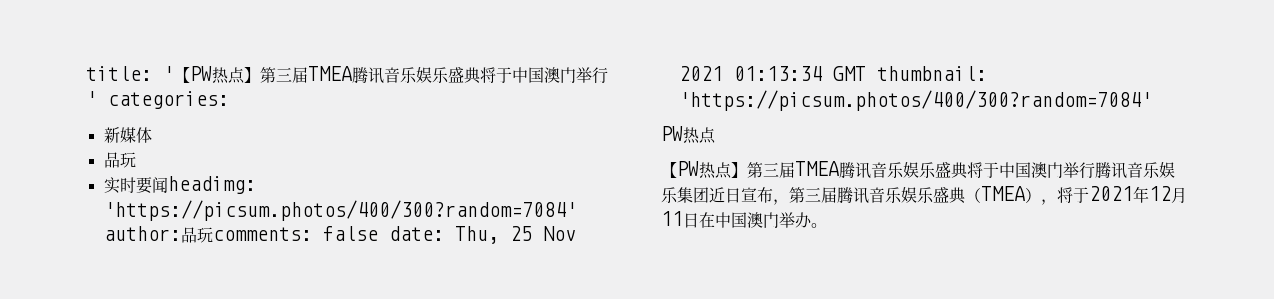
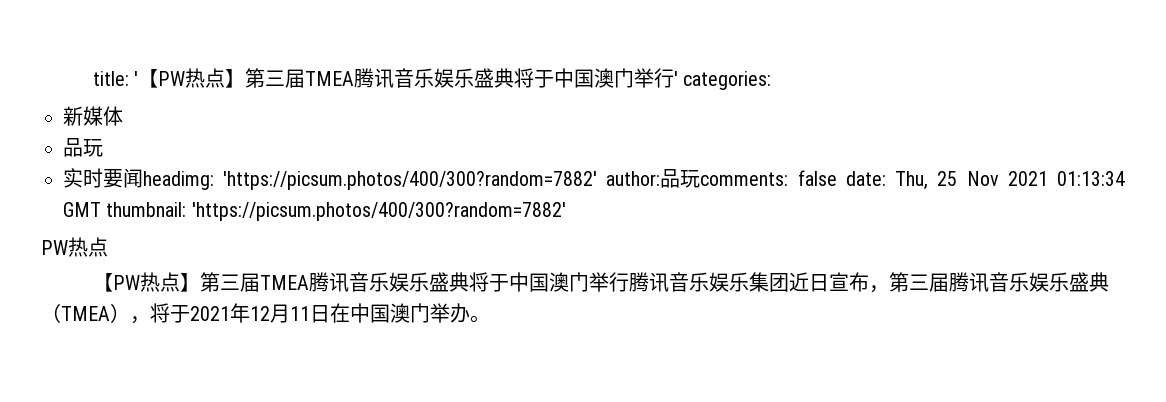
- 实时要闻headimg: 'https://picsum.photos/400/300?random=7084' author:品玩comments: false date: Thu, 25 Nov 2021 01:13:34 GMT thumbnail: 'https://picsum.photos/400/300?random=7084'
+ 实时要闻headimg: 'https://picsum.photos/400/300?random=7882' author:品玩comments: false date: Thu, 25 Nov 2021 01:13:34 GMT thumbnail: 'https://picsum.photos/400/300?random=7882'

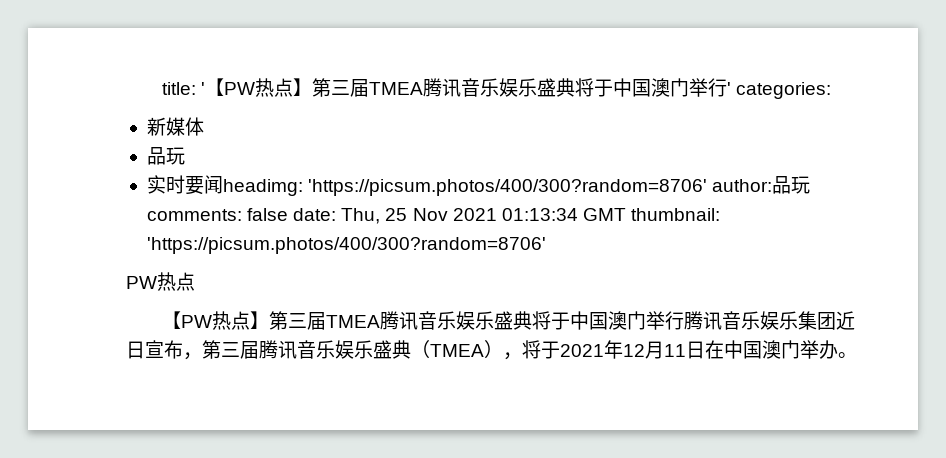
- 实时要闻headimg: 'https://picsum.photos/400/300?random=7882' author:品玩comments: false date: Thu, 25 Nov 2021 01:13:34 GMT thumbnail: 'https://picsum.photos/400/300?random=7882'
+ 实时要闻headimg: 'https://picsum.photos/400/300?random=8706' author:品玩comments: false date: Thu, 25 Nov 2021 01:13:34 GMT thumbnail: 'https://picsum.photos/400/300?random=8706'

